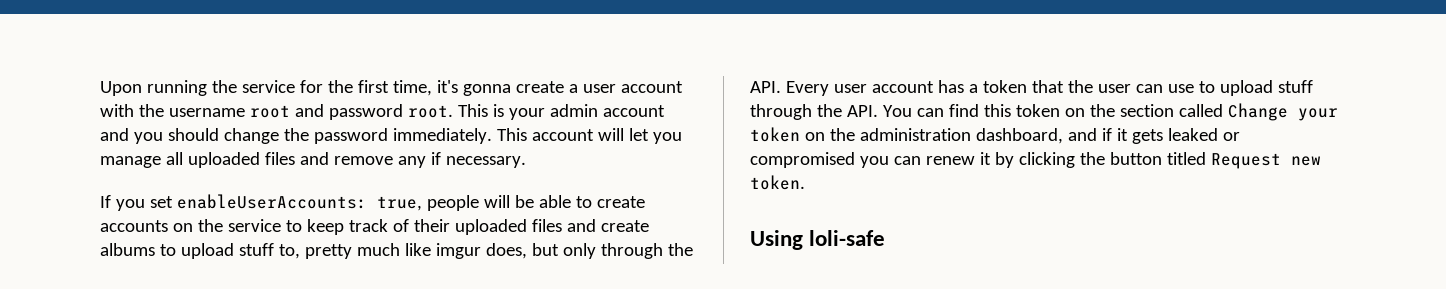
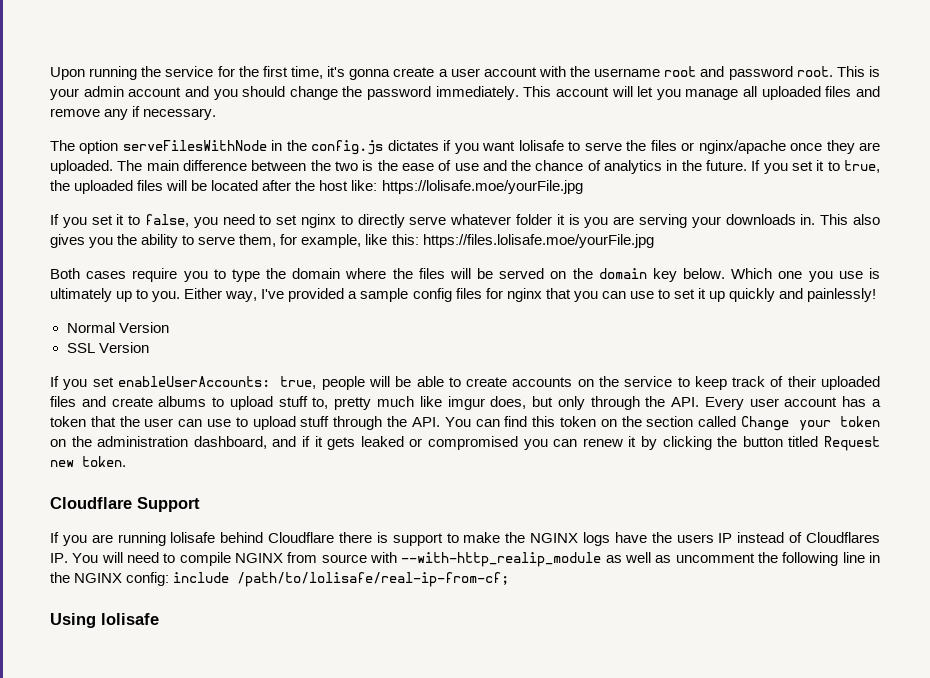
+ The option serveFilesWithNode in the config.js dictates if you want lolisafe to serve the files or nginx/apache once they are uploaded. The main difference between the two is the ease of use and the chance of analytics in the future. If you set it to true, the uploaded files will be located after the host like: https://lolisafe.moe/yourFile.jpg
+ If you set it to false, you need to set nginx to directly serve whatever folder it is you are serving your downloads in. This also gives you the ability to serve them, for example, like this: https://files.lolisafe.moe/yourFile.jpg
+ Both cases require you to type the domain where the files will be served on the domain key below. Which one you use is ultimately up to you. Either way, I've provided a sample config files for nginx that you can use to set it up quickly and painlessly!
+ Normal Version
+ SSL Version
+ Cloudflare Support
+ If you are running lolisafe behind Cloudflare there is support to make the NGINX logs have the users IP instead of Cloudflares IP. You will need to compile NGINX from source with --with-http_realip_module as well as uncomment the following line in the NGINX config: include /path/to/lolisafe/real-ip-from-cf;
- Using loli-safe
+ Using lolisafe

